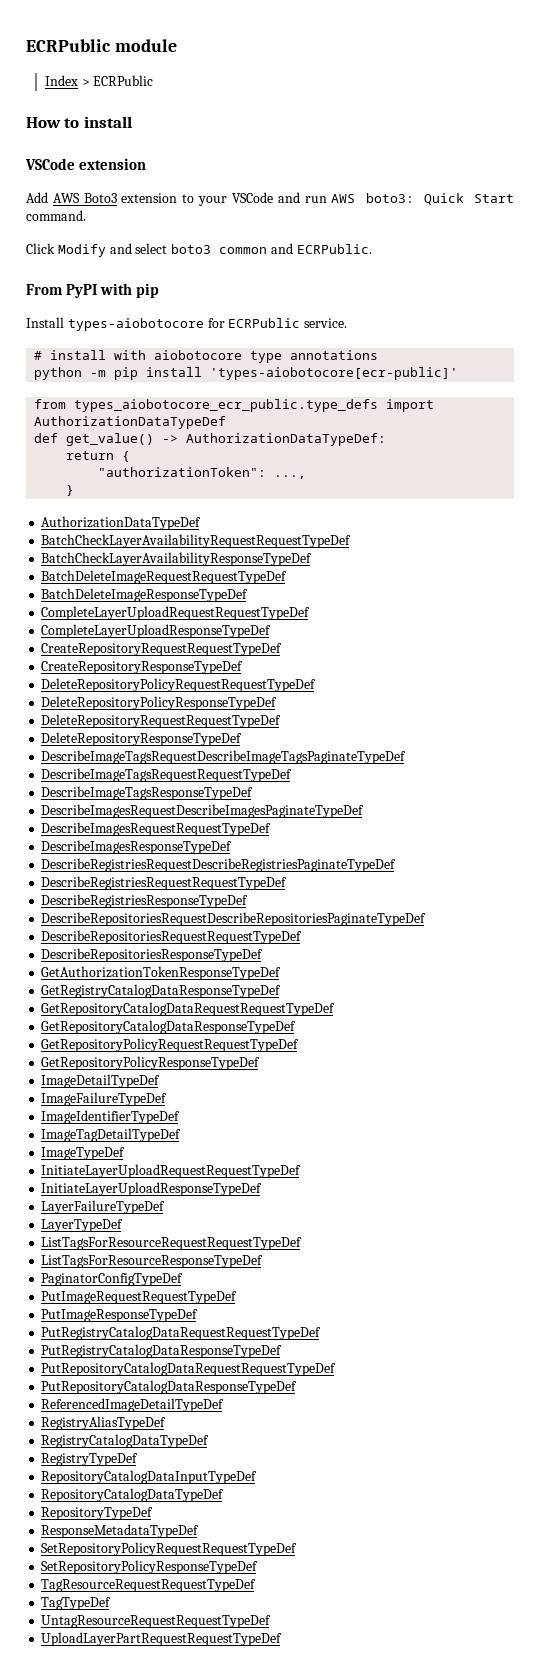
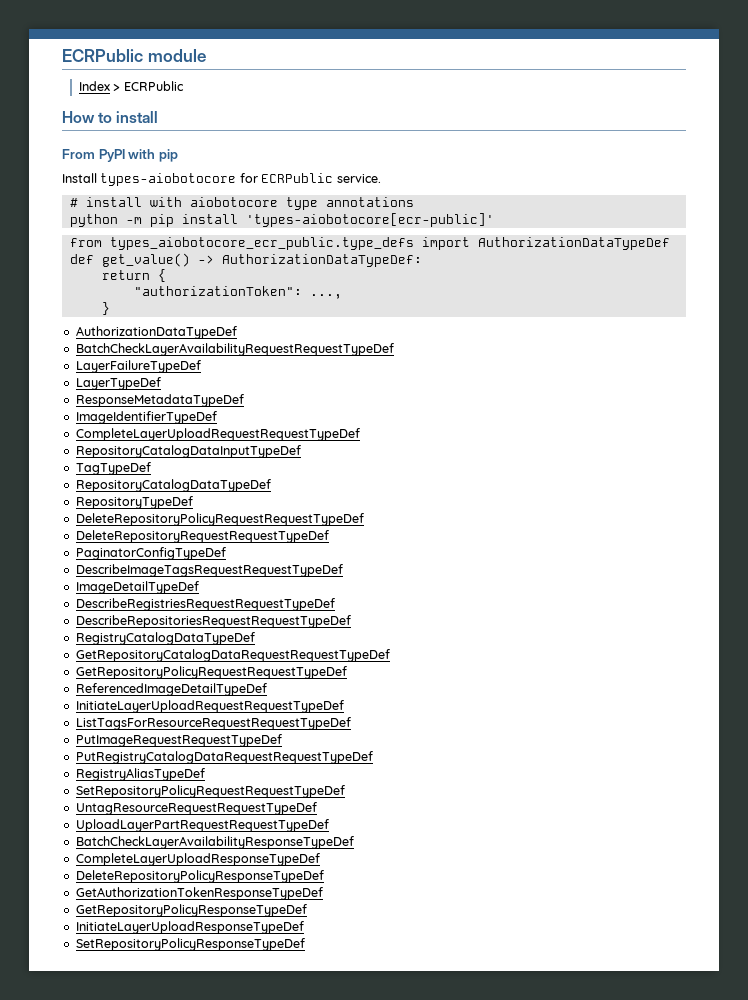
- VSCode extension
- Add AWS Boto3 extension to your VSCode and run AWS boto3: Quick Start command.
- Click Modify and select boto3 common and ECRPublic.
- BatchCheckLayerAvailabilityResponseTypeDef
- BatchDeleteImageRequestRequestTypeDef
- BatchDeleteImageResponseTypeDef
- CompleteLayerUploadRequestRequestTypeDef
- CompleteLayerUploadResponseTypeDef
- CreateRepositoryRequestRequestTypeDef
- CreateRepositoryResponseTypeDef
- DeleteRepositoryPolicyRequestRequestTypeDef
- DeleteRepositoryPolicyResponseTypeDef
- DeleteRepositoryRequestRequestTypeDef
- DeleteRepositoryResponseTypeDef
- DescribeImageTagsRequestDescribeImageTagsPaginateTypeDef
- DescribeImageTagsRequestRequestTypeDef
- DescribeImageTagsResponseTypeDef
- DescribeImagesRequestDescribeImagesPaginateTypeDef
- DescribeImagesRequestRequestTypeDef
- DescribeImagesResponseTypeDef
- DescribeRegistriesRequestDescribeRegistriesPaginateTypeDef
- DescribeRegistriesRequestRequestTypeDef
- DescribeRegistriesResponseTypeDef
- DescribeRepositoriesRequestDescribeRepositoriesPaginateTypeDef
- DescribeRepositoriesRequestRequestTypeDef
- DescribeRepositoriesResponseTypeDef
- GetAuthorizationTokenResponseTypeDef
- GetRegistryCatalogDataResponseTypeDef
- GetRepositoryCatalogDataRequestRequestTypeDef
- GetRepositoryCatalogDataResponseTypeDef
- GetRepositoryPolicyRequestRequestTypeDef
- GetRepositoryPolicyResponseTypeDef
- ImageDetailTypeDef
- ImageFailureTypeDef
- ImageIdentifierTypeDef
- ImageTagDetailTypeDef
- ImageTypeDef
- InitiateLayerUploadRequestRequestTypeDef
- InitiateLayerUploadResponseTypeDef
  LayerFailureTypeDef
  LayerTypeDef
- ListTagsForResourceRequestRequestTypeDef
- ListTagsForResourceResponseTypeDef
- PaginatorConfigTypeDef
- PutImageRequestRequestTypeDef
- PutImageResponseTypeDef
- PutRegistryCatalogDataRequestRequestTypeDef
- PutRegistryCatalogDataResponseTypeDef
- PutRepositoryCatalogDataRequestRequestTypeDef
- PutRepositoryCatalogDataResponseTypeDef
- ReferencedImageDetailTypeDef
- RegistryAliasTypeDef
- RegistryCatalogDataTypeDef
- RegistryTypeDef
+ ResponseMetadataTypeDef
+ ImageIdentifierTypeDef
+ CompleteLayerUploadRequestRequestTypeDef
+ TagTypeDef
- ResponseMetadataTypeDef
+ DeleteRepositoryPolicyRequestRequestTypeDef
+ DeleteRepositoryRequestRequestTypeDef
+ PaginatorConfigTypeDef
+ DescribeImageTagsRequestRequestTypeDef
+ ImageDetailTypeDef
+ DescribeRegistriesRequestRequestTypeDef
+ DescribeRepositoriesRequestRequestTypeDef
+ RegistryCatalogDataTypeDef
+ GetRepositoryCatalogDataRequestRequestTypeDef
+ GetRepositoryPolicyRequestRequestTypeDef
+ ReferencedImageDetailTypeDef
+ InitiateLayerUploadRequestRequestTypeDef
+ ListTagsForResourceRequestRequestTypeDef
+ PutImageRequestRequestTypeDef
+ PutRegistryCatalogDataRequestRequestTypeDef
+ RegistryAliasTypeDef
  SetRepositoryPolicyRequestRequestTypeDef
- SetRepositoryPolicyResponseTypeDef
- TagResourceRequestRequestTypeDef
- TagTypeDef
  UntagResourceRequestRequestTypeDef
  UploadLayerPartRequestRequestTypeDef
+ BatchCheckLayerAvailabilityResponseTypeDef
+ CompleteLayerUploadResponseTypeDef
+ DeleteRepositoryPolicyResponseTypeDef
+ GetAuthorizationTokenResponseTypeDef
+ GetRepositoryPolicyResponseTypeDef
+ InitiateLayerUploadResponseTypeDef
+ SetRepositoryPolicyResponseTypeDef

